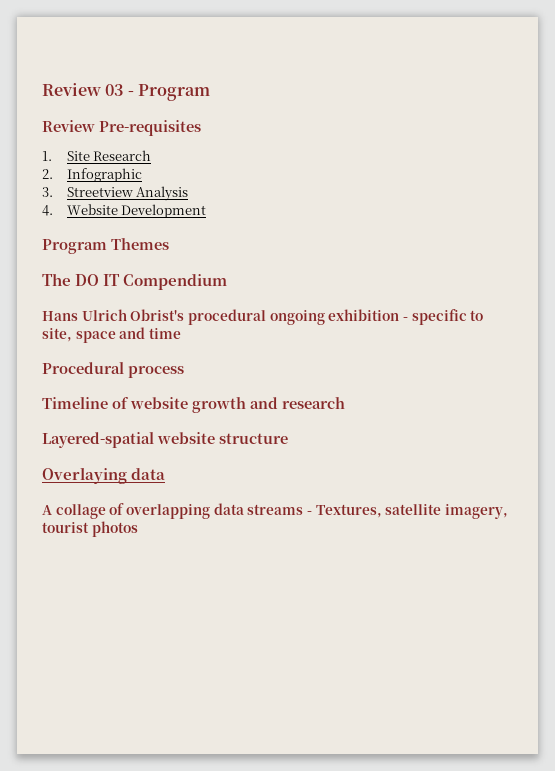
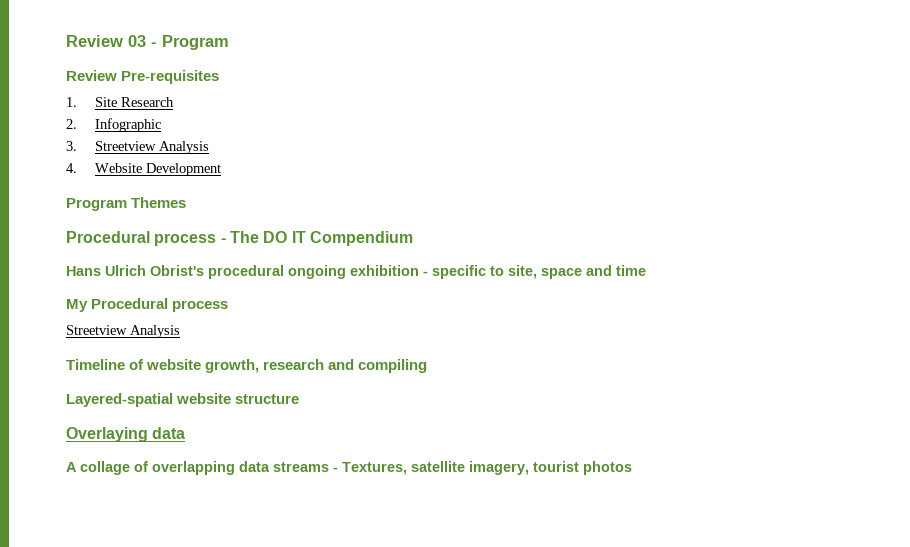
- The DO IT Compendium
+ Procedural process - The DO IT Compendium
- Procedural process
+ My Procedural process
+ Streetview Analysis
- Timeline of website growth and research
+ Timeline of website growth, research and compiling

